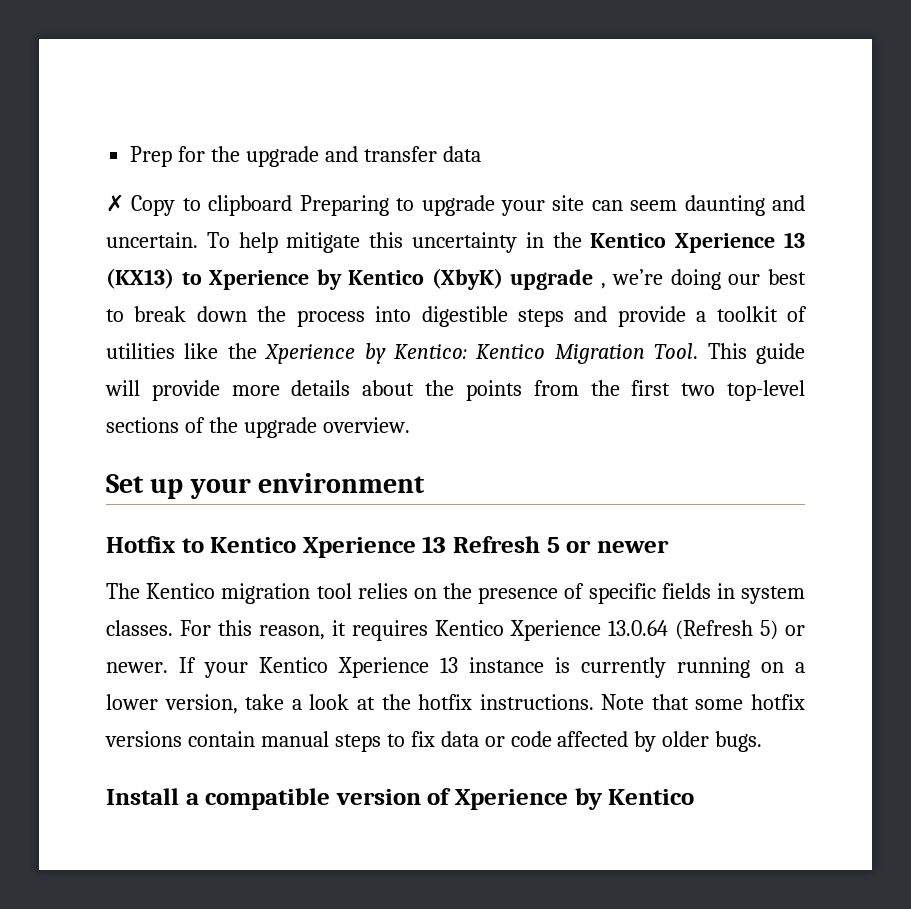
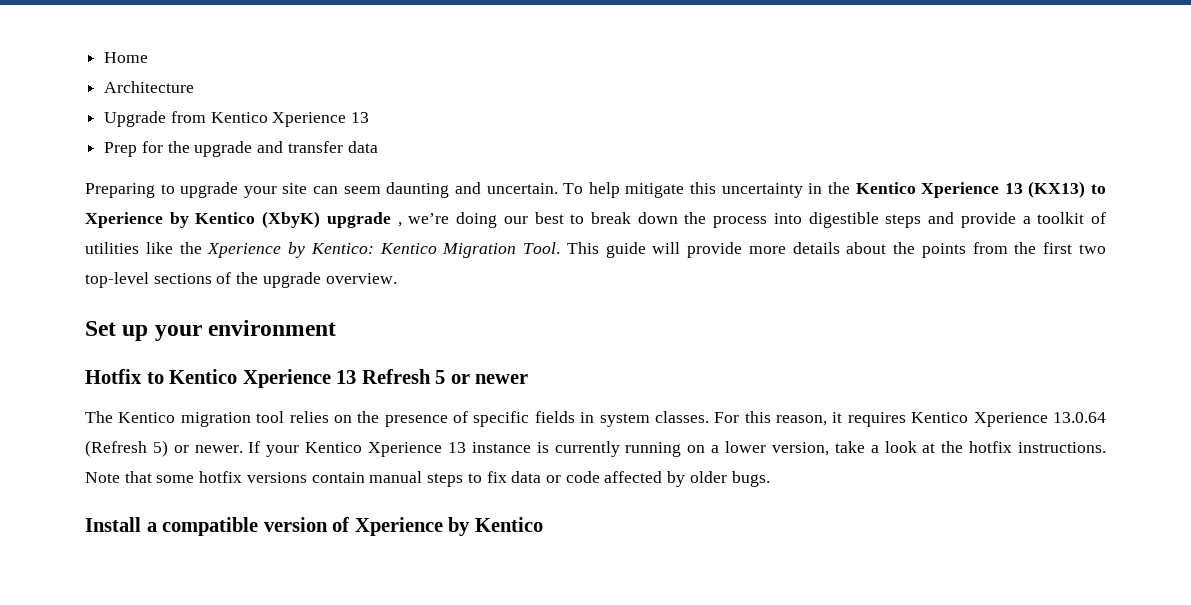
+ Home
+ Architecture
+ Upgrade from Kentico Xperience 13
- ✗ Copy to clipboard Preparing to upgrade your site can seem daunting and uncertain.
+ Preparing to upgrade your site can seem daunting and uncertain.

